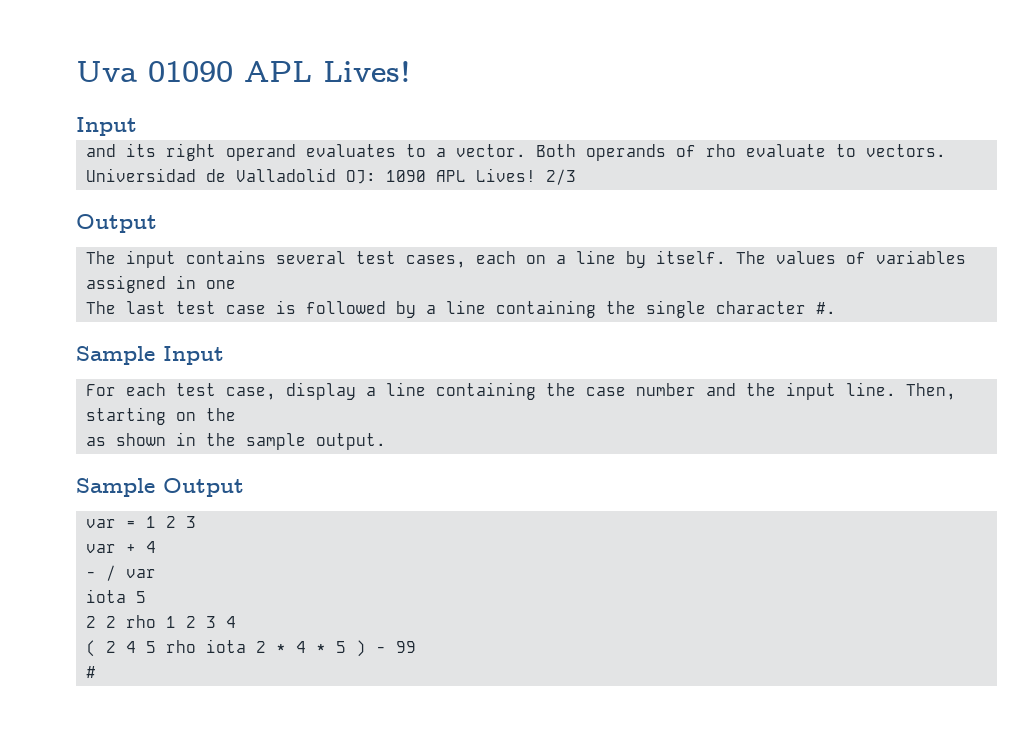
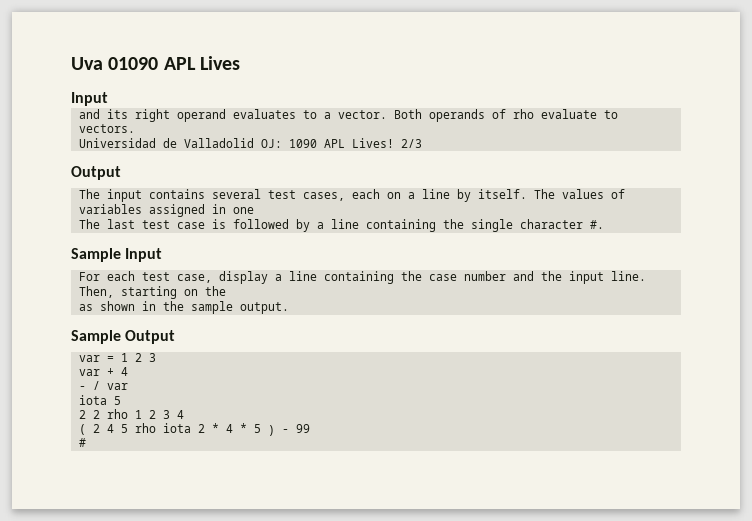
- Uva 01090 APL Lives!
+ Uva 01090 APL Lives

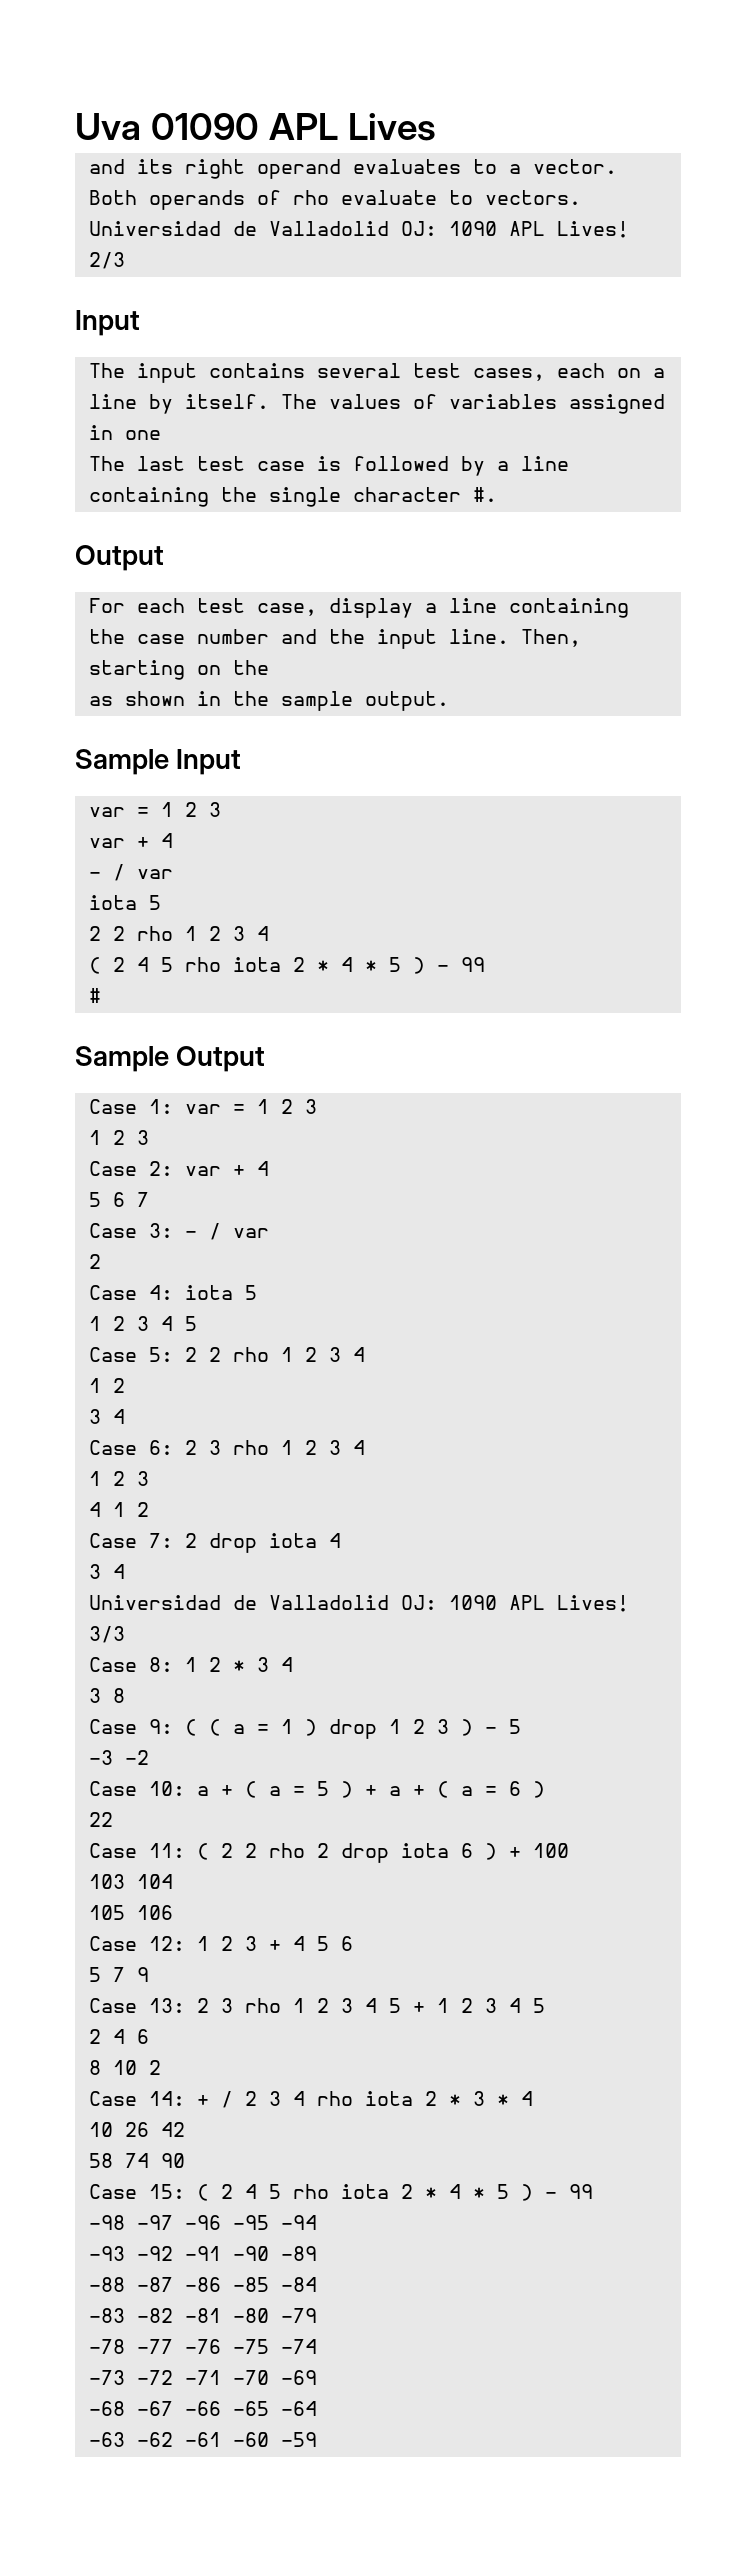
  Uva 01090 APL Lives
- Input
  2/3
- Output
+ Input
  The last test case is followed by a line containing the single character #.
- Sample Input
+ Output
- Sample Output
+ Sample Input
+ Sample Output
+ Case 1: var = 1 2 3
+ 1 2 3
+ Case 2: var + 4
+ 5 6 7
+ Case 3: - / var
+ 2
+ Case 4: iota 5
+ 1 2 3 4 5
+ Case 5: 2 2 rho 1 2 3 4
+ 1 2
+ 3 4
+ Case 6: 2 3 rho 1 2 3 4
+ 1 2 3
+ 4 1 2
+ Case 7: 2 drop iota 4
+ 3 4
+ Universidad de Valladolid OJ: 1090 APL Lives! 3/3
+ Case 8: 1 2 * 3 4
+ 3 8
+ Case 9: ( ( a = 1 ) drop 1 2 3 ) - 5
+ -3 -2
+ Case 10: a + ( a = 5 ) + a + ( a = 6 )
+ 22
+ Case 11: ( 2 2 rho 2 drop iota 6 ) + 100
+ 103 104
+ 105 106
+ Case 12: 1 2 3 + 4 5 6
+ 5 7 9
+ Case 13: 2 3 rho 1 2 3 4 5 + 1 2 3 4 5
+ 2 4 6
+ 8 10 2
+ Case 14: + / 2 3 4 rho iota 2 * 3 * 4
+ 10 26 42
+ 58 74 90
+ Case 15: ( 2 4 5 rho iota 2 * 4 * 5 ) - 99
+ -98 -97 -96 -95 -94
+ -93 -92 -91 -90 -89
+ -88 -87 -86 -85 -84
+ -83 -82 -81 -80 -79
+ -78 -77 -76 -75 -74
+ -73 -72 -71 -70 -69
+ -68 -67 -66 -65 -64
+ -63 -62 -61 -60 -59

